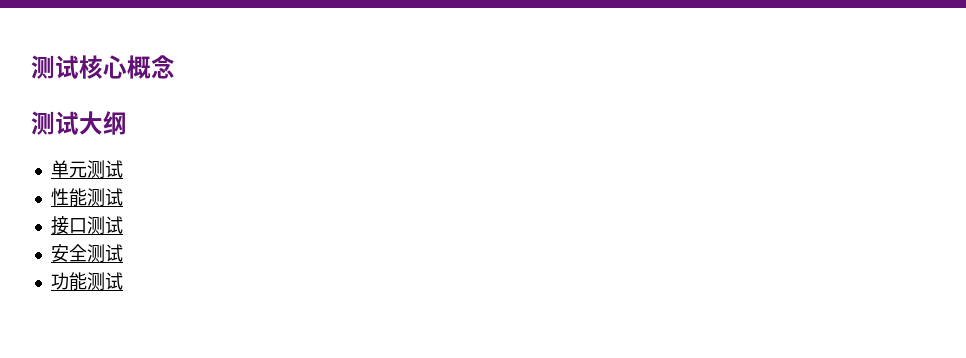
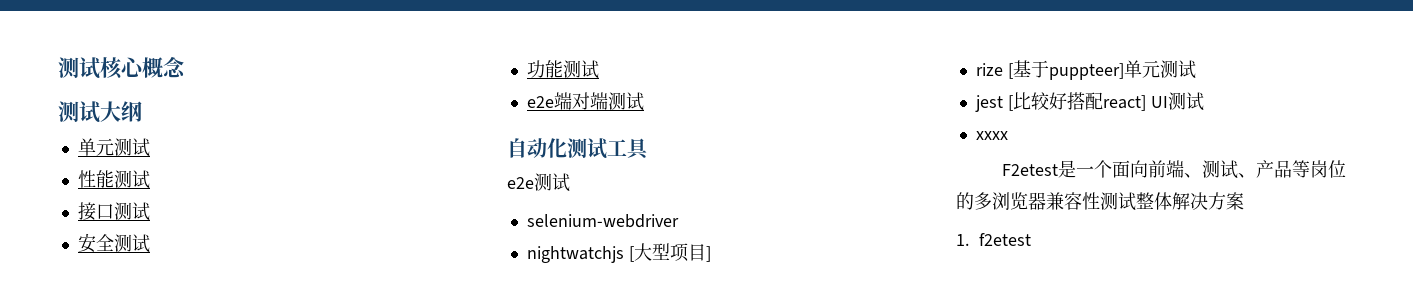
+ e2e端对端测试
+ 自动化测试工具
+ e2e测试
+ selenium-webdriver
+ nightwatchjs [大型项目]
+ rize [基于puppteer]单元测试
+ jest [比较好搭配react] UI测试
+ xxxx
+ F2etest是一个面向前端、测试、产品等岗位的多浏览器兼容性测试整体解决方案
+ 1. f2etest

